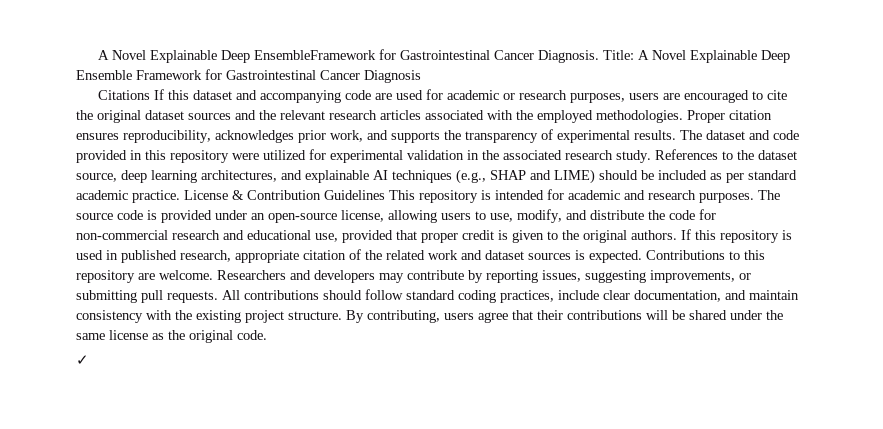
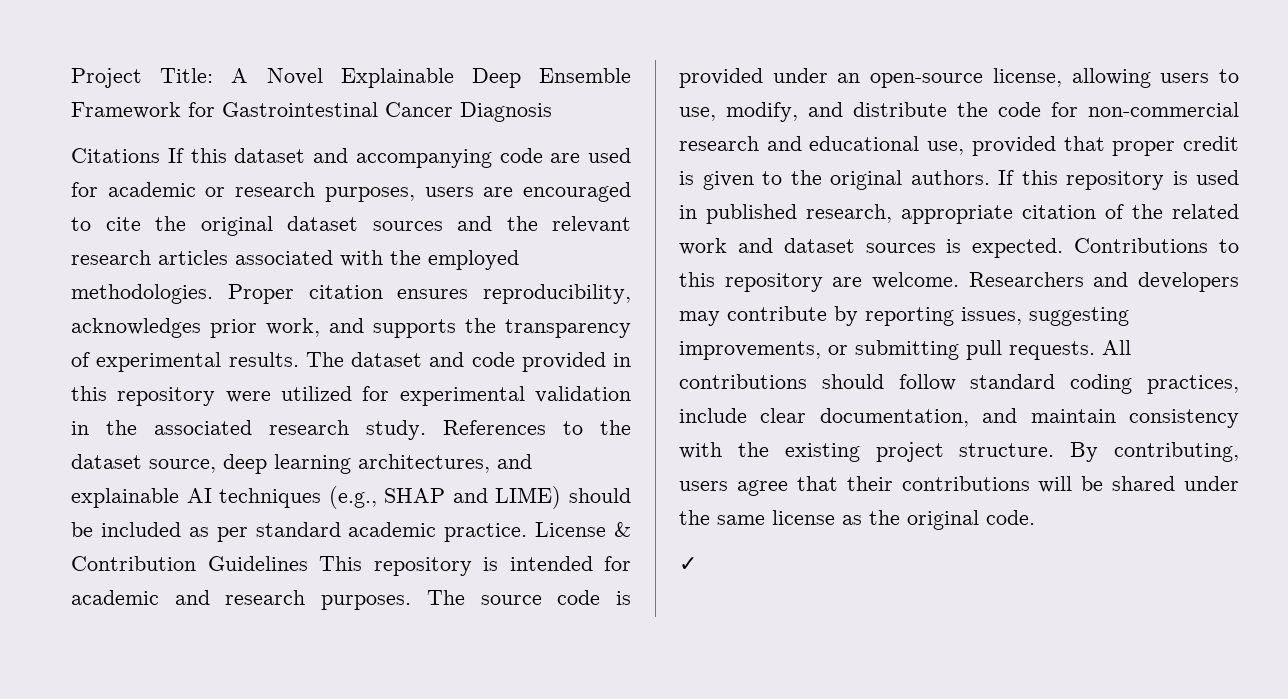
- A Novel Explainable Deep EnsembleFramework for Gastrointestinal Cancer Diagnosis. Title: A Novel Explainable Deep Ensemble Framework for Gastrointestinal Cancer Diagnosis
+ Project Title: A Novel Explainable Deep Ensemble Framework for Gastrointestinal Cancer Diagnosis

